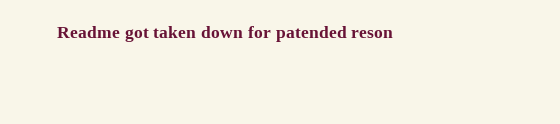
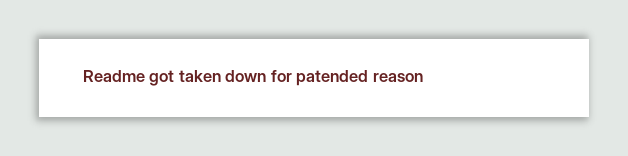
- Readme got taken down for patended reson
+ Readme got taken down for patended reason

